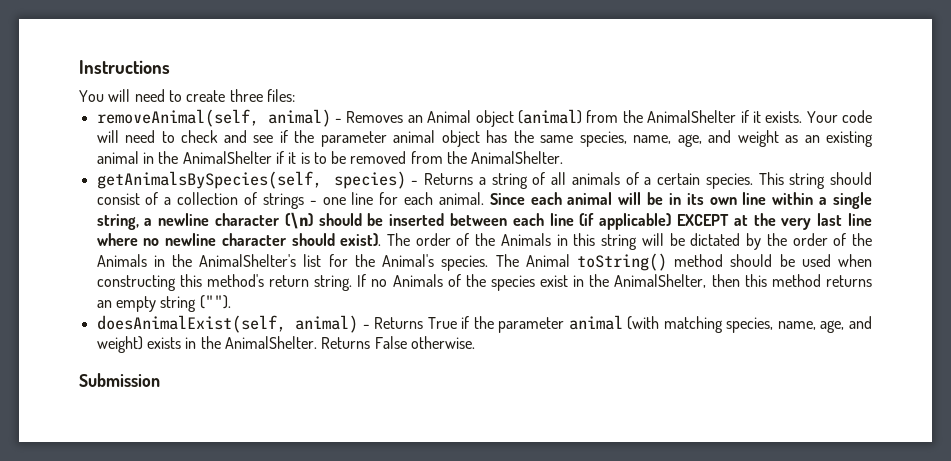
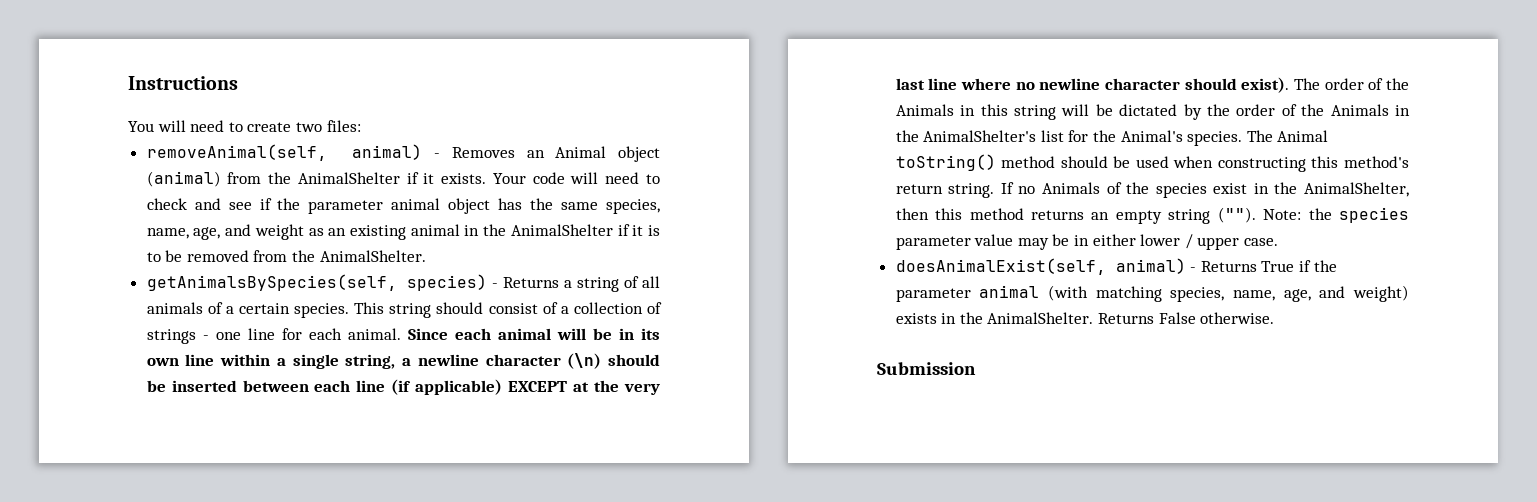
- You will need to create three files:
+ You will need to create two files:
+ Note: the species parameter value may be in either lower / upper case.

